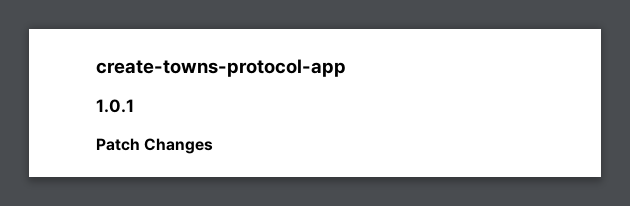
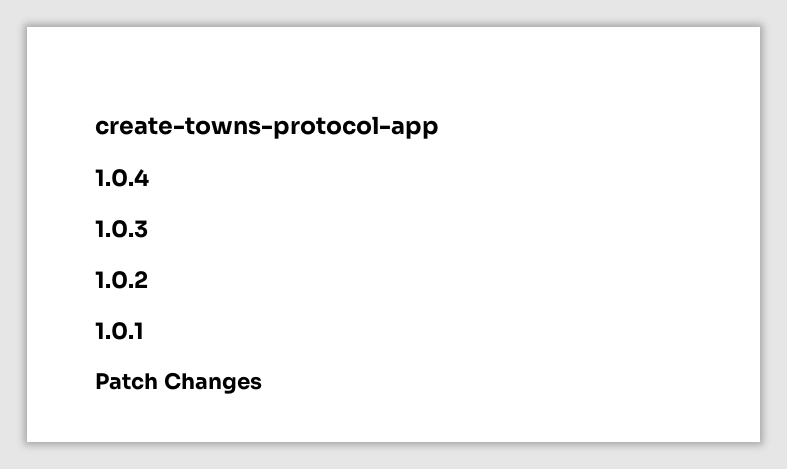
+ 1.0.4
+ 1.0.3
+ 1.0.2

